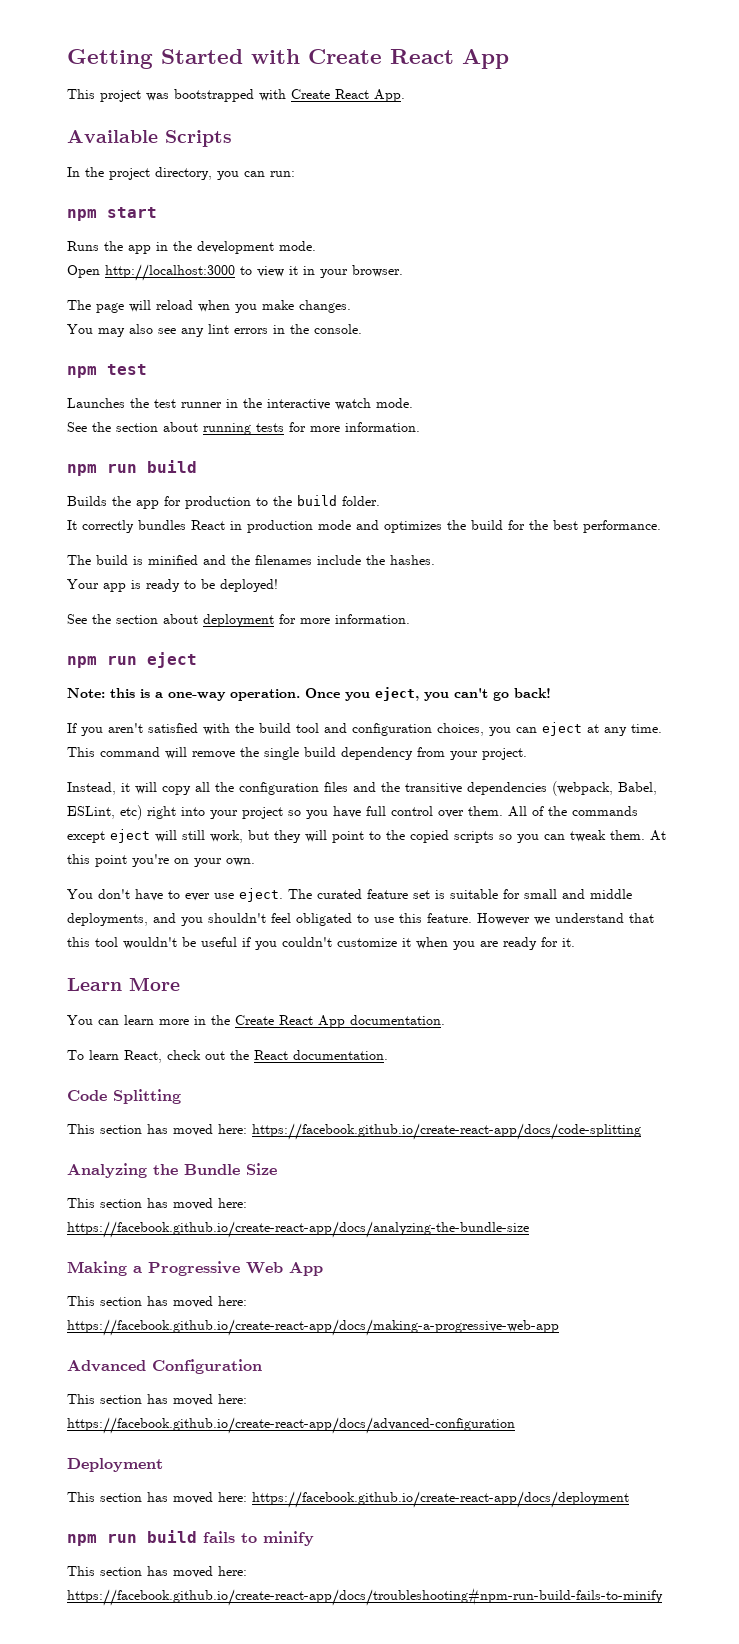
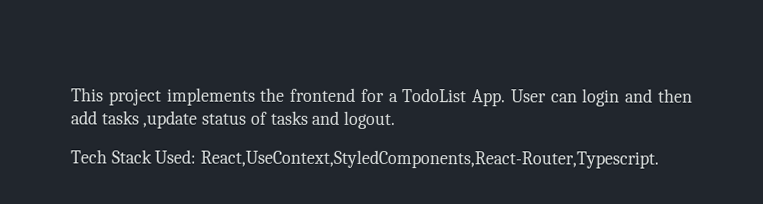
- Getting Started with Create React App
- This project was bootstrapped with Create React App.
- Available Scripts
- In the project directory, you can run:
- npm start
- Runs the app in the development mode.
- Open http://localhost:3000 to view it in your browser.
- The page will reload when you make changes.
- You may also see any lint errors in the console.
- npm test
- Launches the test runner in the interactive watch mode.
- See the section about running tests for more information.
- npm run build
- Builds the app for production to the build folder.
- It correctly bundles React in production mode and optimizes the build for the best performance.
- The build is minified and the filenames include the hashes.
- Your app is ready to be deployed!
- See the section about deployment for more information.
- npm run eject
- Note: this is a one-way operation. Once you eject, you can't go back!
- If you aren't satisfied with the build tool and configuration choices, you can eject at any time. This command will remove the single build dependency from your project.
- Instead, it will copy all the configuration files and the transitive dependencies (webpack, Babel, ESLint, etc) right into your project so you have full control over them. All of the commands except eject will still work, but they will point to the copied scripts so you can tweak them. At this point you're on your own.
- You don't have to ever use eject. The curated feature set is suitable for small and middle deployments, and you shouldn't feel obligated to use this feature. However we understand that this tool wouldn't be useful if you couldn't customize it when you are ready for it.
- Learn More
- You can learn more in the Create React App documentation.
- To learn React, check out the React documentation.
- Code Splitting
- This section has moved here: https://facebook.github.io/create-react-app/docs/code-splitting
- Analyzing the Bundle Size
- This section has moved here: https://facebook.github.io/create-react-app/docs/analyzing-the-bundle-size
- Making a Progressive Web App
- This section has moved here: https://facebook.github.io/create-react-app/docs/making-a-progressive-web-app
- Advanced Configuration
- This section has moved here: https://facebook.github.io/create-react-app/docs/advanced-configuration
- Deployment
- This section has moved here: https://facebook.github.io/create-react-app/docs/deployment
- npm run build fails to minify
- This section has moved here: https://facebook.github.io/create-react-app/docs/troubleshooting#npm-run-build-fails-to-minify
+ This project implements the frontend for a TodoList App. User can login and then add tasks ,update status of tasks and logout.
+ Tech Stack Used: React,UseContext,StyledComponents,React-Router,Typescript.

